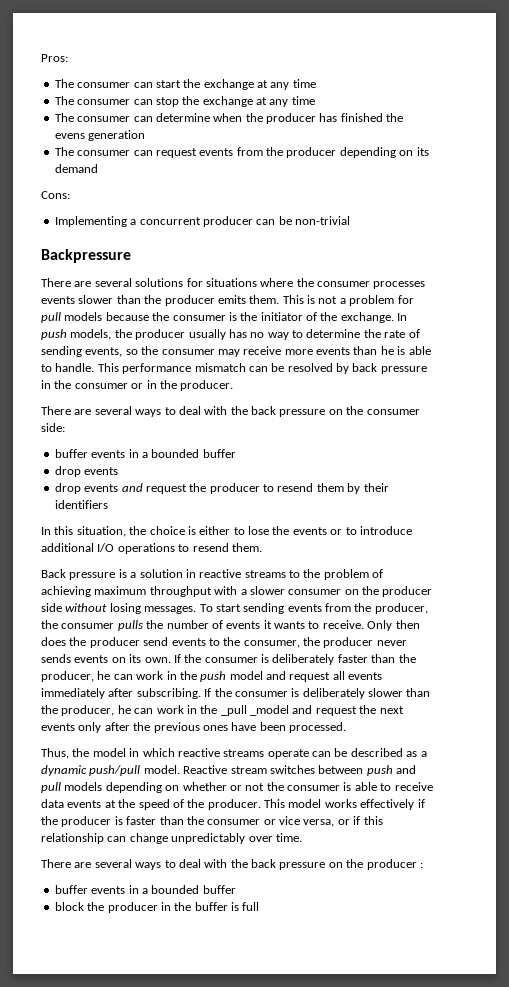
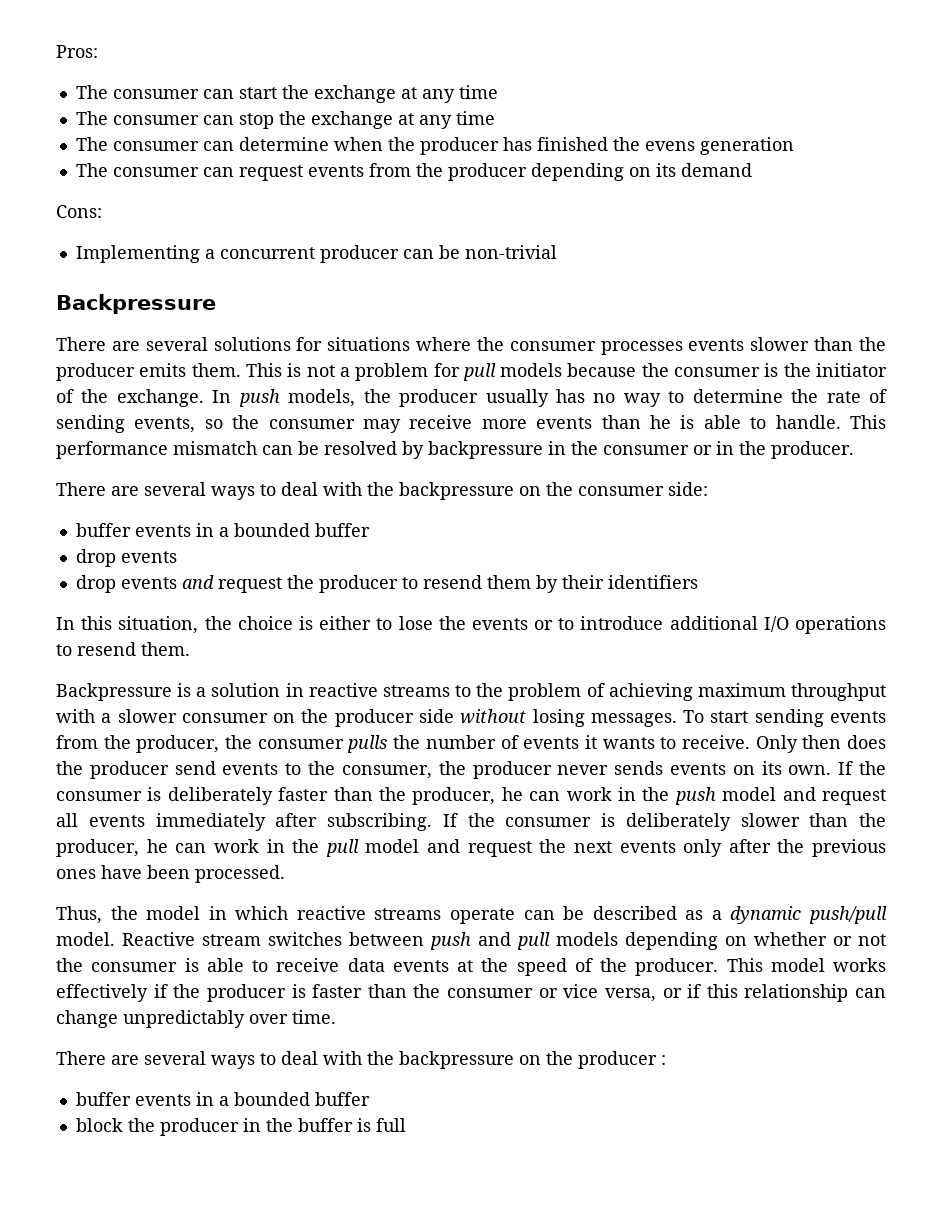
- This performance mismatch can be resolved by back pressure in the consumer or in the producer.
+ This performance mismatch can be resolved by backpressure in the consumer or in the producer.
- There are several ways to deal with the back pressure on the consumer side:
+ There are several ways to deal with the backpressure on the consumer side:
- Back pressure is a solution in reactive streams to the problem of achieving maximum throughput with a slower consumer on the producer side without losing messages.
+ Backpressure is a solution in reactive streams to the problem of achieving maximum throughput with a slower consumer on the producer side without losing messages.
- If the consumer is deliberately slower than the producer, he can work in the _pull _model and request the next events only after the previous ones have been processed.
+ If the consumer is deliberately slower than the producer, he can work in the pull model and request the next events only after the previous ones have been processed.
- There are several ways to deal with the back pressure on the producer :
+ There are several ways to deal with the backpressure on the producer :

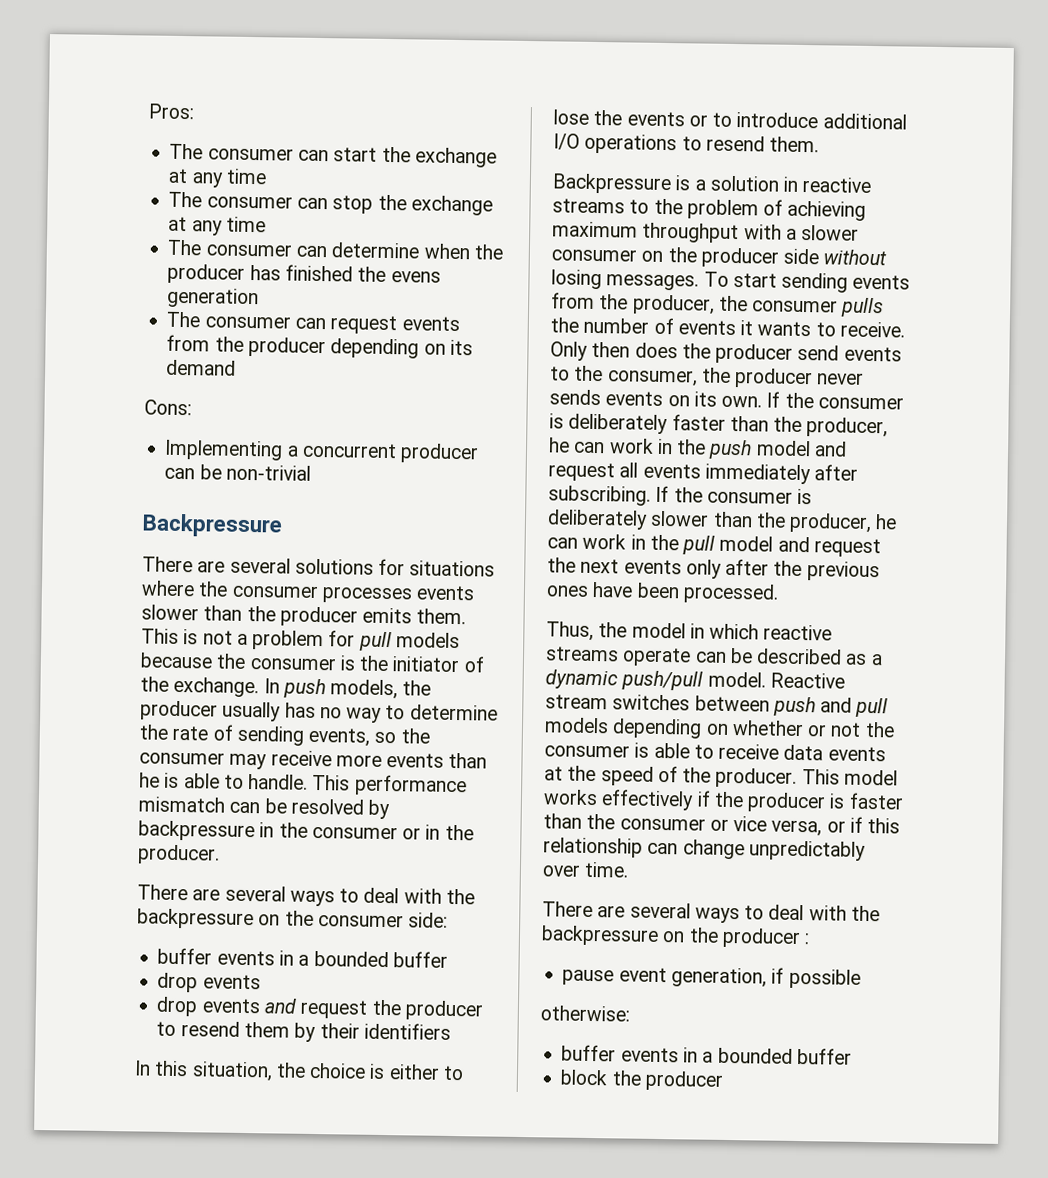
+ pause event generation, if possible
+ otherwise:
- block the producer in the buffer is full
+ block the producer

